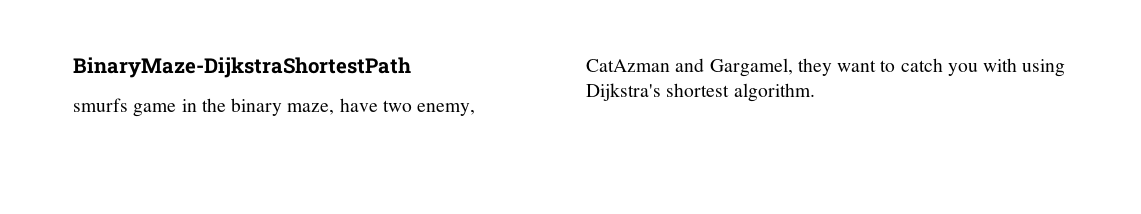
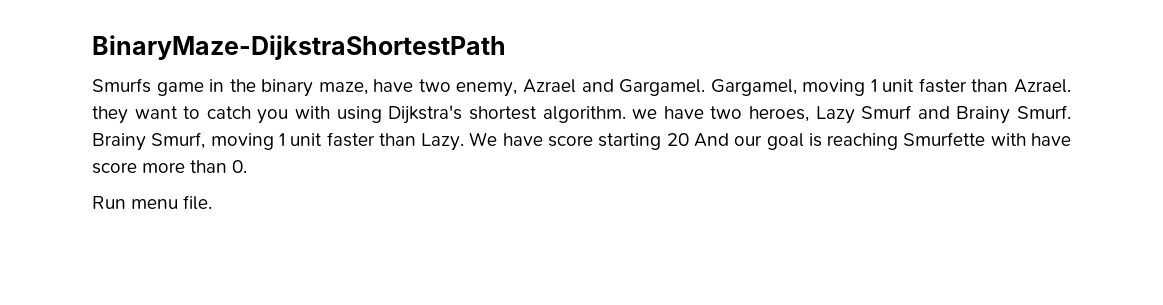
- smurfs game in the binary maze, have two enemy, CatAzman and Gargamel, they want to catch you with using Dijkstra's shortest algorithm.
+ Smurfs game in the binary maze, have two enemy, Azrael and Gargamel. Gargamel, moving 1 unit faster than Azrael. they want to catch you with using Dijkstra's shortest algorithm. we have two heroes, Lazy Smurf and Brainy Smurf. Brainy Smurf, moving 1 unit faster than Lazy. We have score starting 20 And our goal is reaching Smurfette with have score more than 0.
+ Run menu file.

